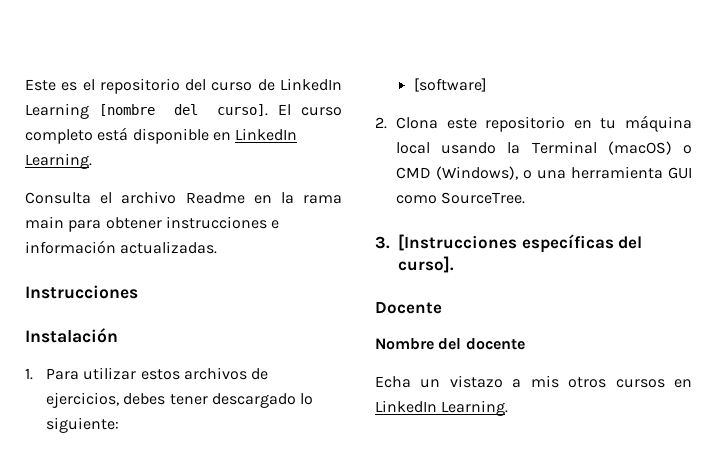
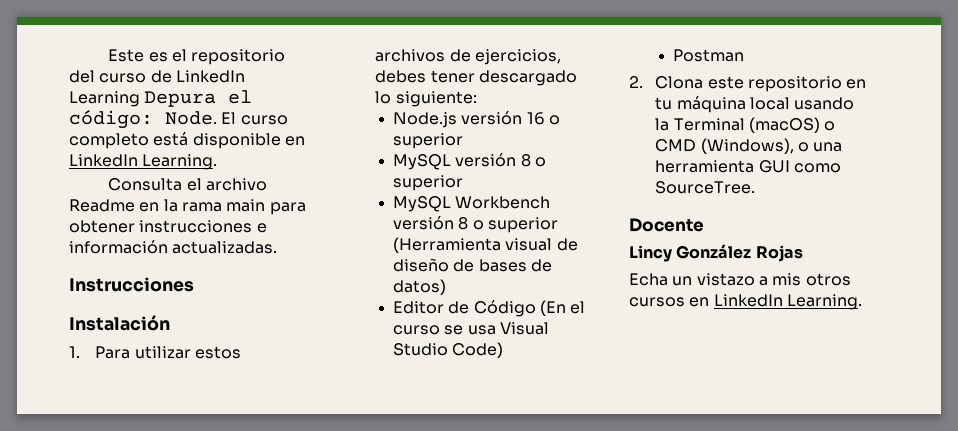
- Este es el repositorio del curso de LinkedIn Learning [nombre del curso].
+ Este es el repositorio del curso de LinkedIn Learning Depura el código: Node.
- [software]
+ Node.js versión 16 o superior
+ MySQL versión 8 o superior
+ MySQL Workbench versión 8 o superior (Herramienta visual de diseño de bases de datos)
+ Editor de Código (En el curso se usa Visual Studio Code)
+ Postman
- 3. [Instrucciones específicas del curso].
  Docente
- Nombre del docente
+ Lincy González Rojas

